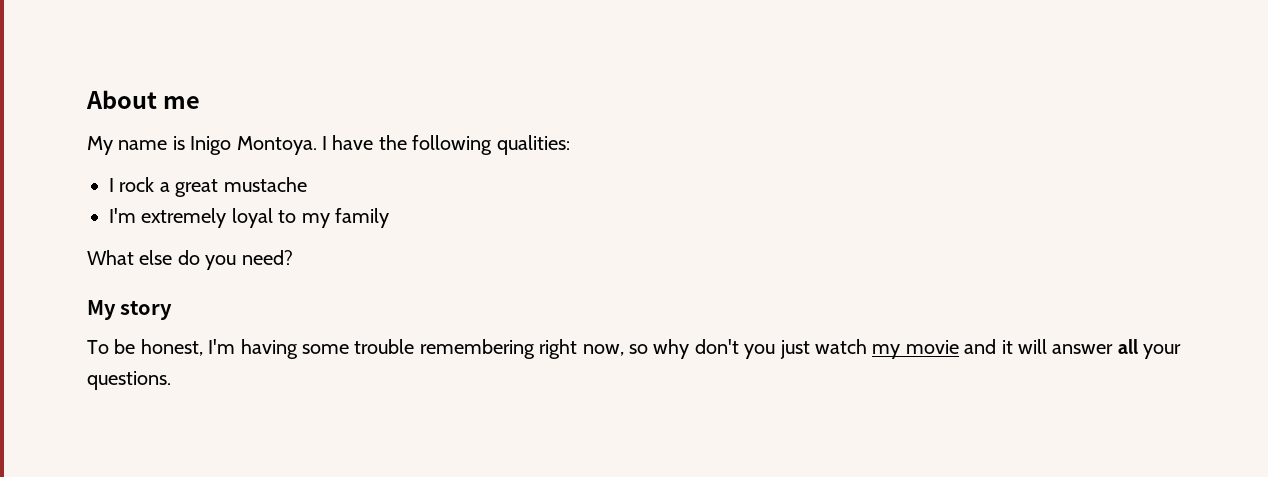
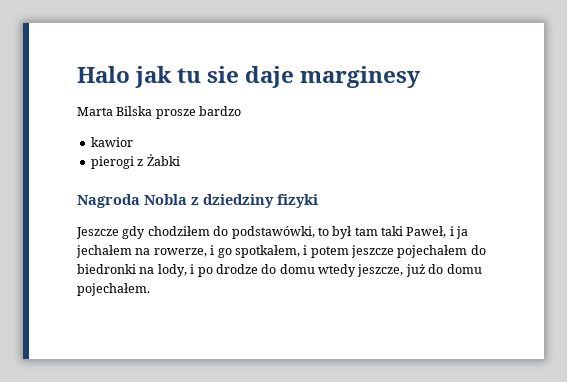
- About me
- My name is Inigo Montoya. I have the following qualities:
- I rock a great mustache
- I'm extremely loyal to my family
- What else do you need?
- My story
- To be honest, I'm having some trouble remembering right now, so why don't you just watch my movie and it will answer all your questions.
+ Halo jak tu sie daje marginesy
+ Marta Bilska prosze bardzo
+ kawior
+ pierogi z Żabki
+ Nagroda Nobla z dziedziny fizyki
+ Jeszcze gdy chodziłem do podstawówki, to był tam taki Paweł, i ja jechałem na rowerze, i go spotkałem, i potem jeszcze pojechałem do biedronki na lody, i po drodze do domu wtedy jeszcze, już do domu pojechałem.

